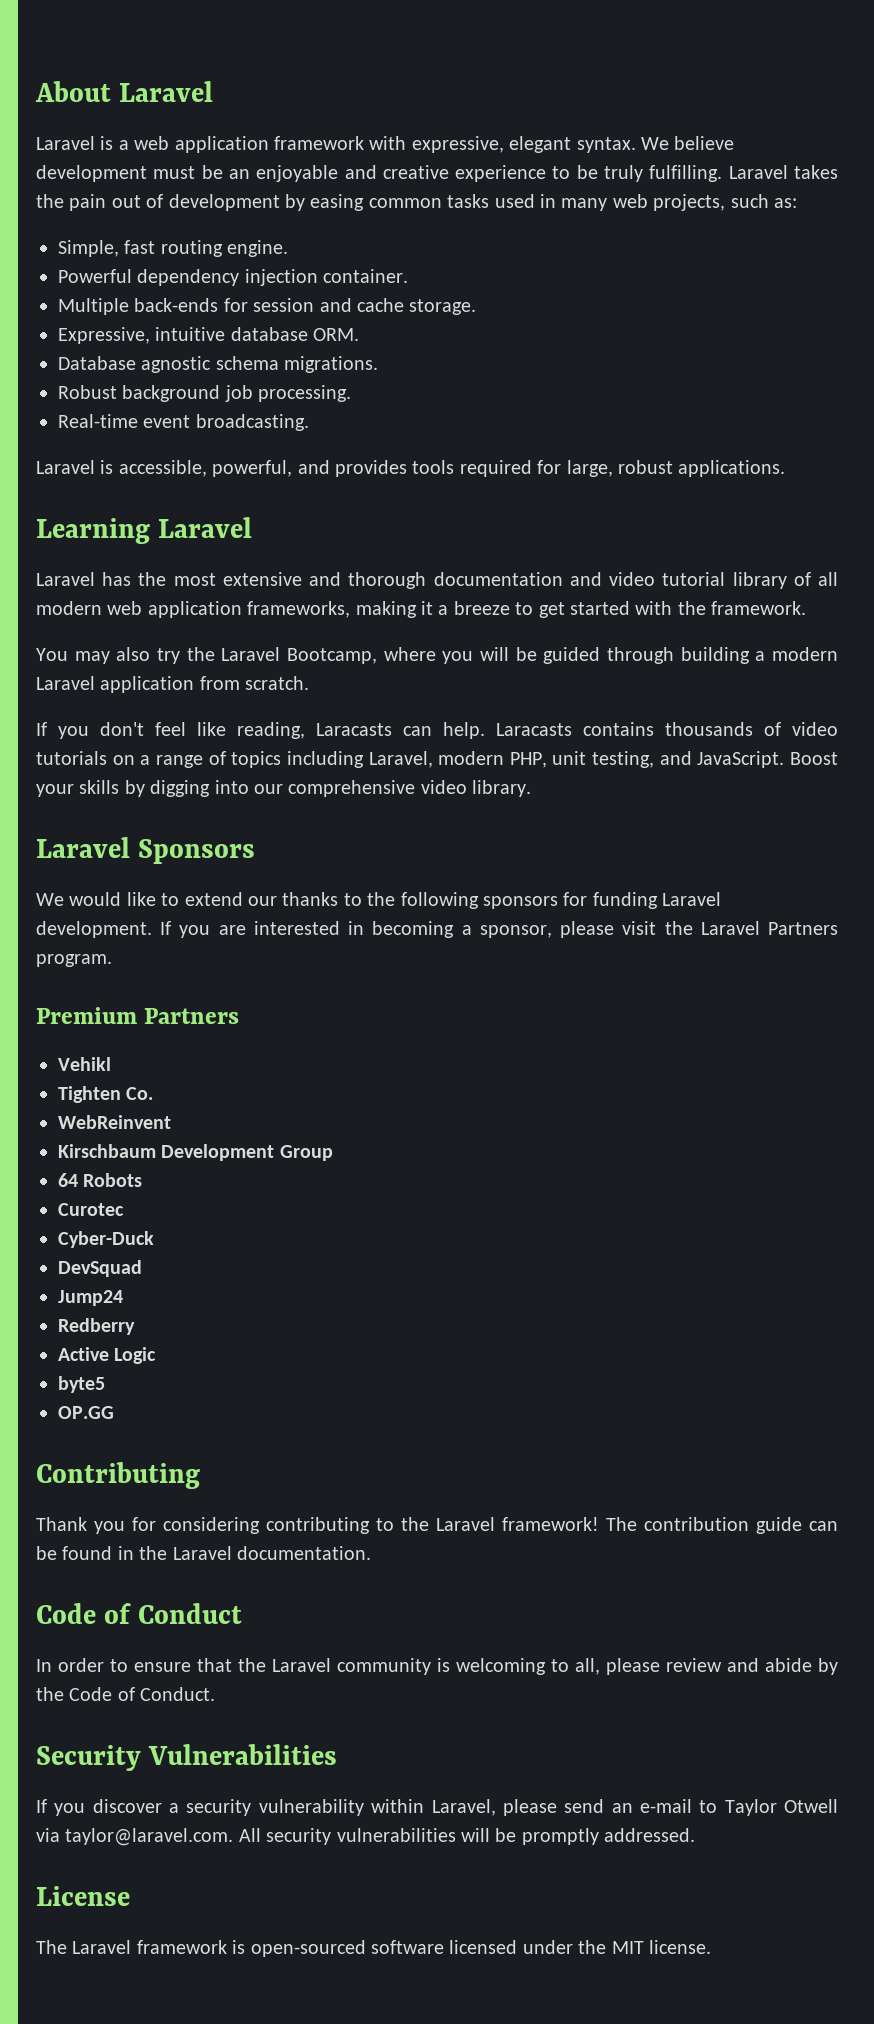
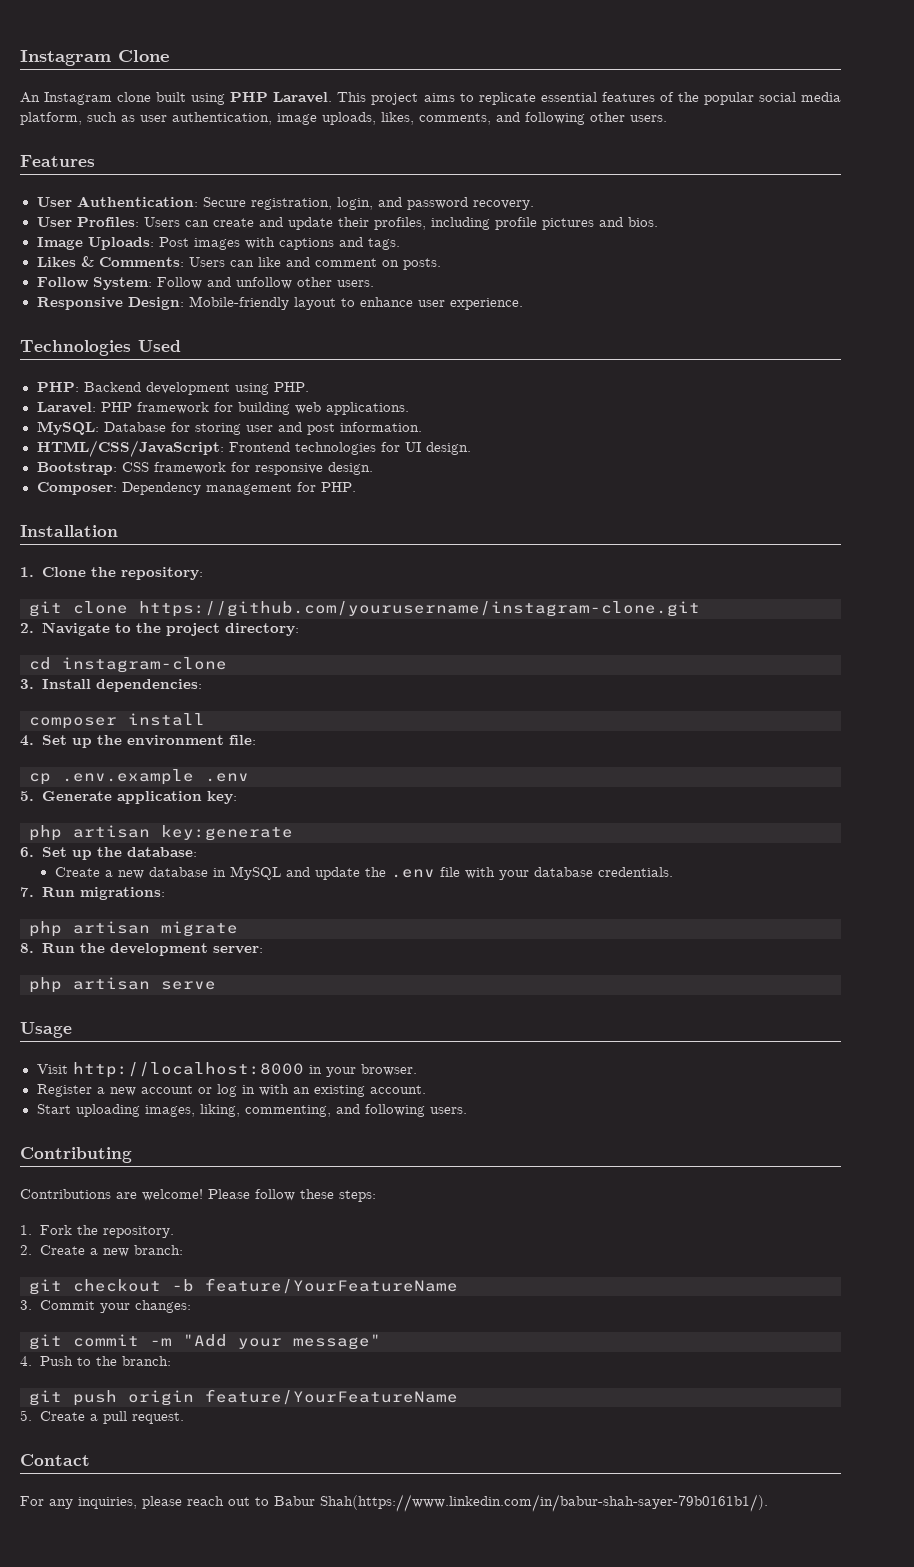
- About Laravel
- Laravel is a web application framework with expressive, elegant syntax. We believe development must be an enjoyable and creative experience to be truly fulfilling. Laravel takes the pain out of development by easing common tasks used in many web projects, such as:
- Simple, fast routing engine.
- Powerful dependency injection container.
- Multiple back-ends for session and cache storage.
- Expressive, intuitive database ORM.
- Database agnostic schema migrations.
- Robust background job processing.
- Real-time event broadcasting.
- Laravel is accessible, powerful, and provides tools required for large, robust applications.
- Learning Laravel
- Laravel has the most extensive and thorough documentation and video tutorial library of all modern web application frameworks, making it a breeze to get started with the framework.
- You may also try the Laravel Bootcamp, where you will be guided through building a modern Laravel application from scratch.
- If you don't feel like reading, Laracasts can help. Laracasts contains thousands of video tutorials on a range of topics including Laravel, modern PHP, unit testing, and JavaScript. Boost your skills by digging into our comprehensive video library.
- Laravel Sponsors
- We would like to extend our thanks to the following sponsors for funding Laravel development. If you are interested in becoming a sponsor, please visit the Laravel Partners program.
- Premium Partners
- Vehikl
- Tighten Co.
- WebReinvent
- Kirschbaum Development Group
- 64 Robots
- Curotec
- Cyber-Duck
- DevSquad
- Jump24
- Redberry
- Active Logic
- byte5
- OP.GG
+ Instagram Clone
+ An Instagram clone built using PHP Laravel. This project aims to replicate essential features of the popular social media platform, such as user authentication, image uploads, likes, comments, and following other users.
+ Features
+ User Authentication: Secure registration, login, and password recovery.
+ User Profiles: Users can create and update their profiles, including profile pictures and bios.
+ Image Uploads: Post images with captions and tags.
+ Likes & Comments: Users can like and comment on posts.
+ Follow System: Follow and unfollow other users.
+ Responsive Design: Mobile-friendly layout to enhance user experience.
+ Technologies Used
+ PHP: Backend development using PHP.
+ Laravel: PHP framework for building web applications.
+ MySQL: Database for storing user and post information.
+ HTML/CSS/JavaScript: Frontend technologies for UI design.
+ Bootstrap: CSS framework for responsive design.
+ Composer: Dependency management for PHP.
+ Installation
+ 1. Clone the repository:
+ git clone https://github.com/yourusername/instagram-clone.git
+ 2. Navigate to the project directory:
+ cd instagram-clone
+ 3. Install dependencies:
+ composer install
+ 4. Set up the environment file:
+ cp .env.example .env
+ 5. Generate application key:
+ php artisan key:generate
+ 6. Set up the database:
+ Create a new database in MySQL and update the .env file with your database credentials.
+ 7. Run migrations:
+ php artisan migrate
+ 8. Run the development server:
+ php artisan serve
+ Usage
+ Visit http://localhost:8000 in your browser.
+ Register a new account or log in with an existing account.
+ Start uploading images, liking, commenting, and following users.
  Contributing
- Thank you for considering contributing to the Laravel framework! The contribution guide can be found in the Laravel documentation.
- Code of Conduct
- In order to ensure that the Laravel community is welcoming to all, please review and abide by the Code of Conduct.
- Security Vulnerabilities
- If you discover a security vulnerability within Laravel, please send an e-mail to Taylor Otwell via taylor@laravel.com. All security vulnerabilities will be promptly addressed.
- License
- The Laravel framework is open-sourced software licensed under the MIT license.
+ Contributions are welcome! Please follow these steps:
+ 1. Fork the repository.
+ 2. Create a new branch:
+ git checkout -b feature/YourFeatureName
+ 3. Commit your changes:
+ git commit -m "Add your message"
+ 4. Push to the branch:
+ git push origin feature/YourFeatureName
+ 5. Create a pull request.
+ Contact
+ For any inquiries, please reach out to Babur Shah(https://www.linkedin.com/in/babur-shah-sayer-79b0161b1/).

